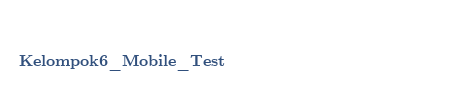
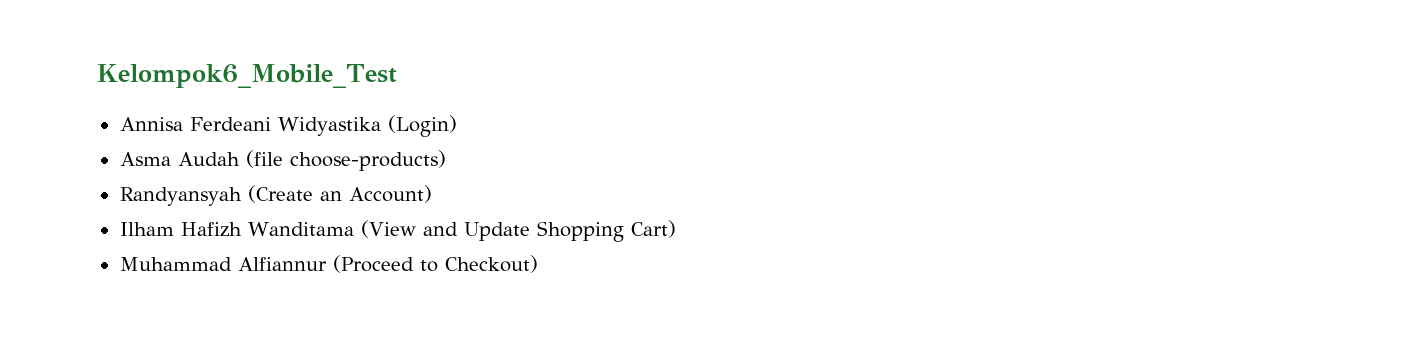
+ Annisa Ferdeani Widyastika (Login)
+ Asma Audah (file choose-products)
+ Randyansyah (Create an Account)
+ Ilham Hafizh Wanditama (View and Update Shopping Cart)
+ Muhammad Alfiannur (Proceed to Checkout)

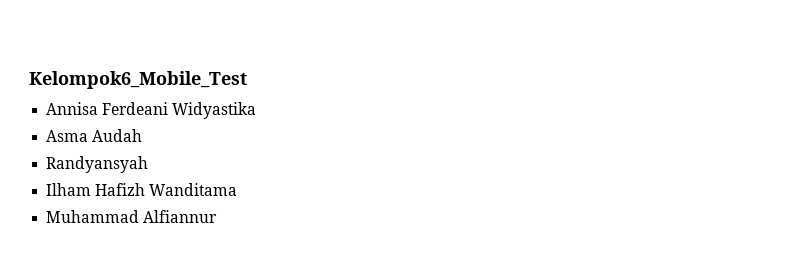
- Annisa Ferdeani Widyastika (Login)
+ Annisa Ferdeani Widyastika
- Asma Audah (file choose-products)
+ Asma Audah
- Randyansyah (Create an Account)
+ Randyansyah
- Ilham Hafizh Wanditama (View and Update Shopping Cart)
+ Ilham Hafizh Wanditama
- Muhammad Alfiannur (Proceed to Checkout)
+ Muhammad Alfiannur

